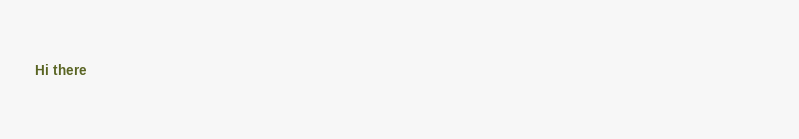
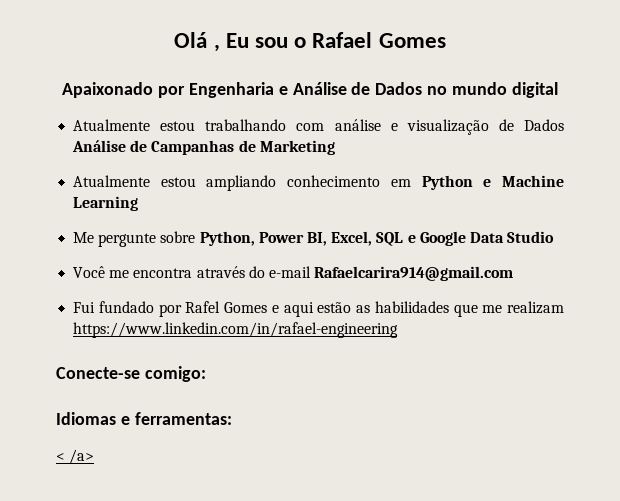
- Hi there
+ Olá , Eu sou o Rafael Gomes
+ Apaixonado por Engenharia e Análise de Dados no mundo digital
+ Atualmente estou trabalhando com análise e visualização de Dados Análise de Campanhas de Marketing
+ Atualmente estou ampliando conhecimento em Python e Machine Learning
+ Me pergunte sobre Python, Power BI, Excel, SQL e Google Data Studio
+ Você me encontra através do e-mail Rafaelcarira914@gmail.com
+ Fui fundado por Rafel Gomes e aqui estão as habilidades que me realizam https://www.linkedin.com/in/rafael-engineering
+ Conecte-se comigo:
+ Idiomas e ferramentas:
+ < /a>

